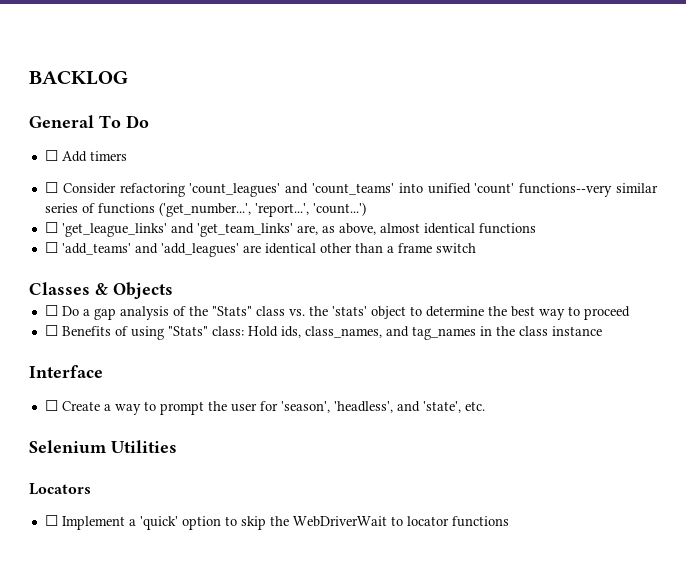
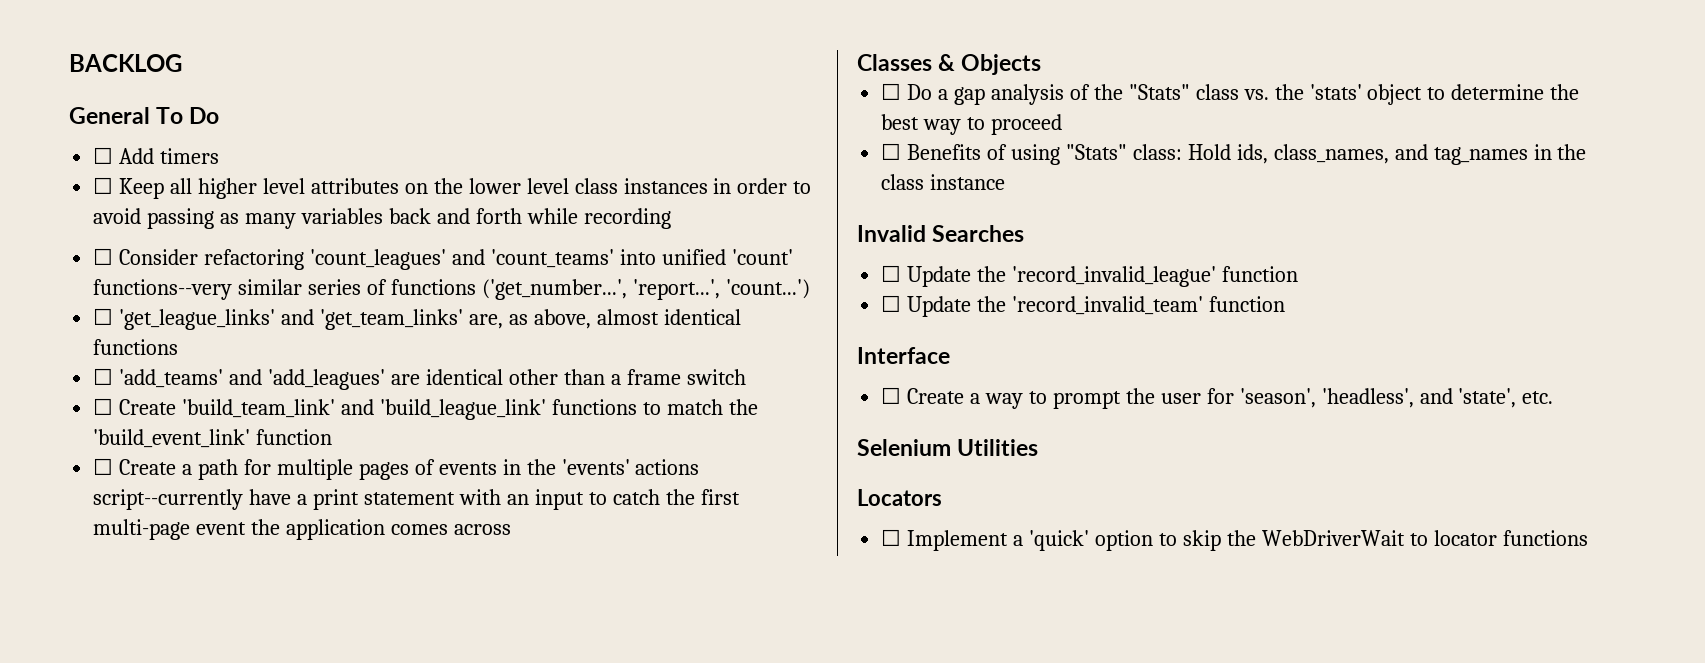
+ ☐ Keep all higher level attributes on the lower level class instances in order to avoid passing as many variables back and forth while recording
+ ☐ Create 'build_team_link' and 'build_league_link' functions to match the 'build_event_link' function
+ ☐ Create a path for multiple pages of events in the 'events' actions script--currently have a print statement with an input to catch the first multi-page event the application comes across
+ Invalid Searches
+ ☐ Update the 'record_invalid_league' function
+ ☐ Update the 'record_invalid_team' function

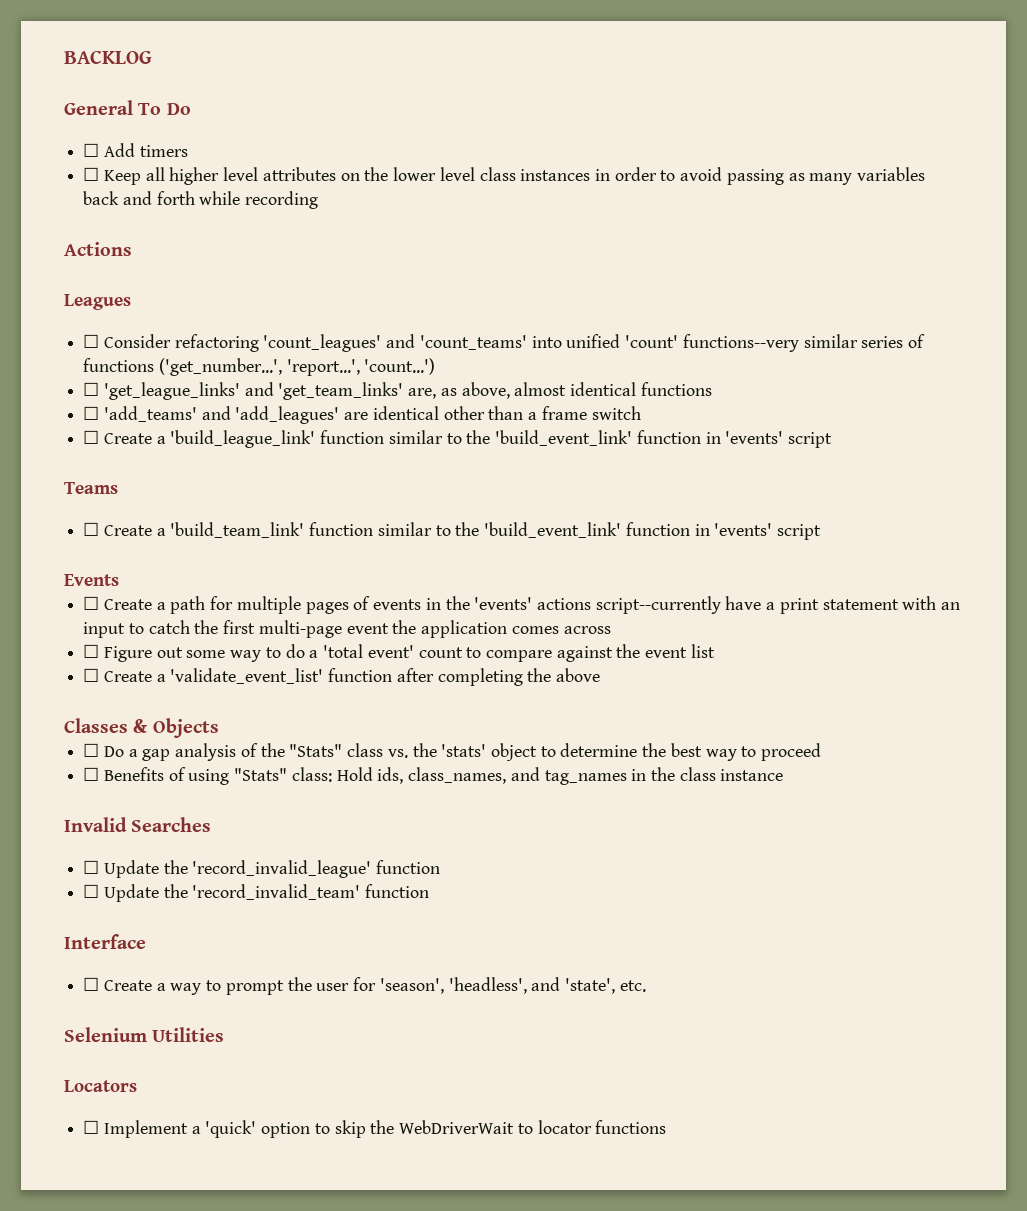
+ Actions
+ Leagues
- ☐ Create 'build_team_link' and 'build_league_link' functions to match the 'build_event_link' function
+ ☐ Create a 'build_league_link' function similar to the 'build_event_link' function in 'events' script
+ Teams
+ ☐ Create a 'build_team_link' function similar to the 'build_event_link' function in 'events' script
+ Events
+ ☐ Figure out some way to do a 'total event' count to compare against the event list
+ ☐ Create a 'validate_event_list' function after completing the above

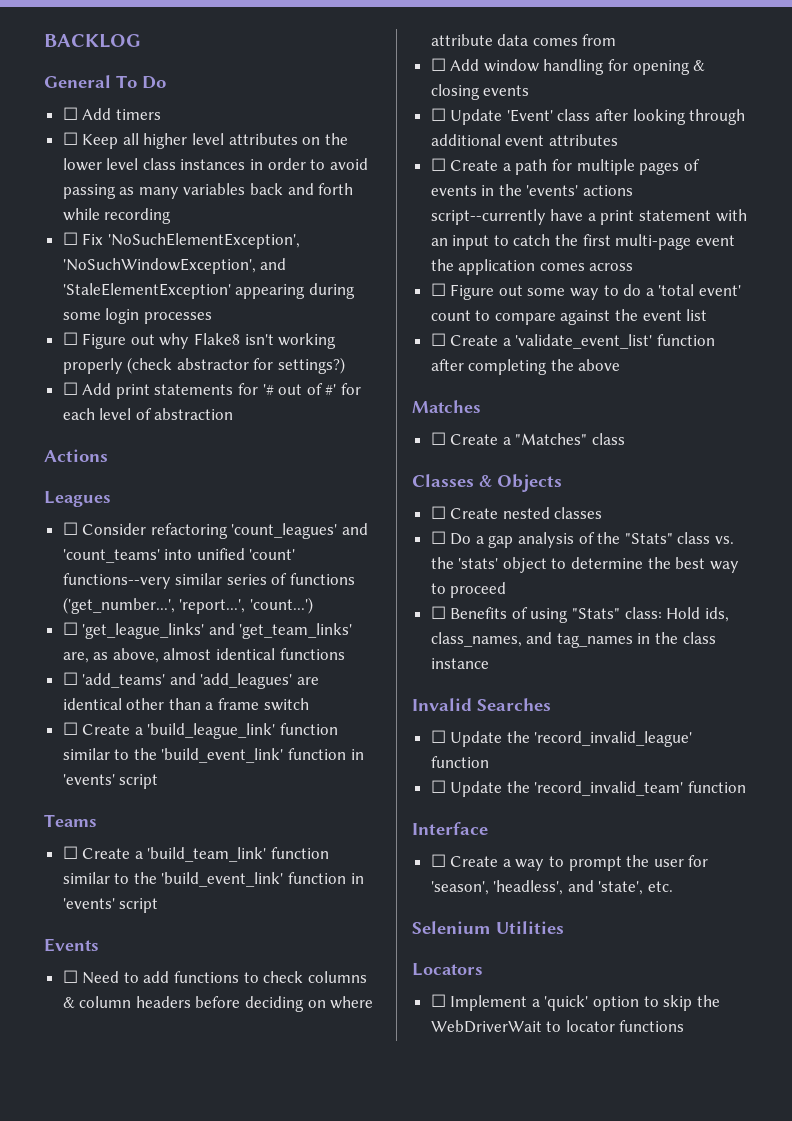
+ ☐ Fix 'NoSuchElementException', 'NoSuchWindowException', and 'StaleElementException' appearing during some login processes
+ ☐ Figure out why Flake8 isn't working properly (check abstractor for settings?)
+ ☐ Add print statements for '# out of #' for each level of abstraction
+ ☐ Need to add functions to check columns & column headers before deciding on where attribute data comes from
+ ☐ Add window handling for opening & closing events
+ ☐ Update 'Event' class after looking through additional event attributes
+ Matches
+ ☐ Create a "Matches" class
+ ☐ Create nested classes

